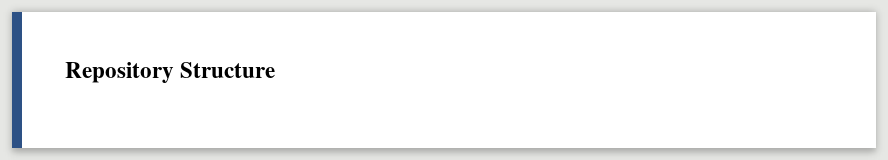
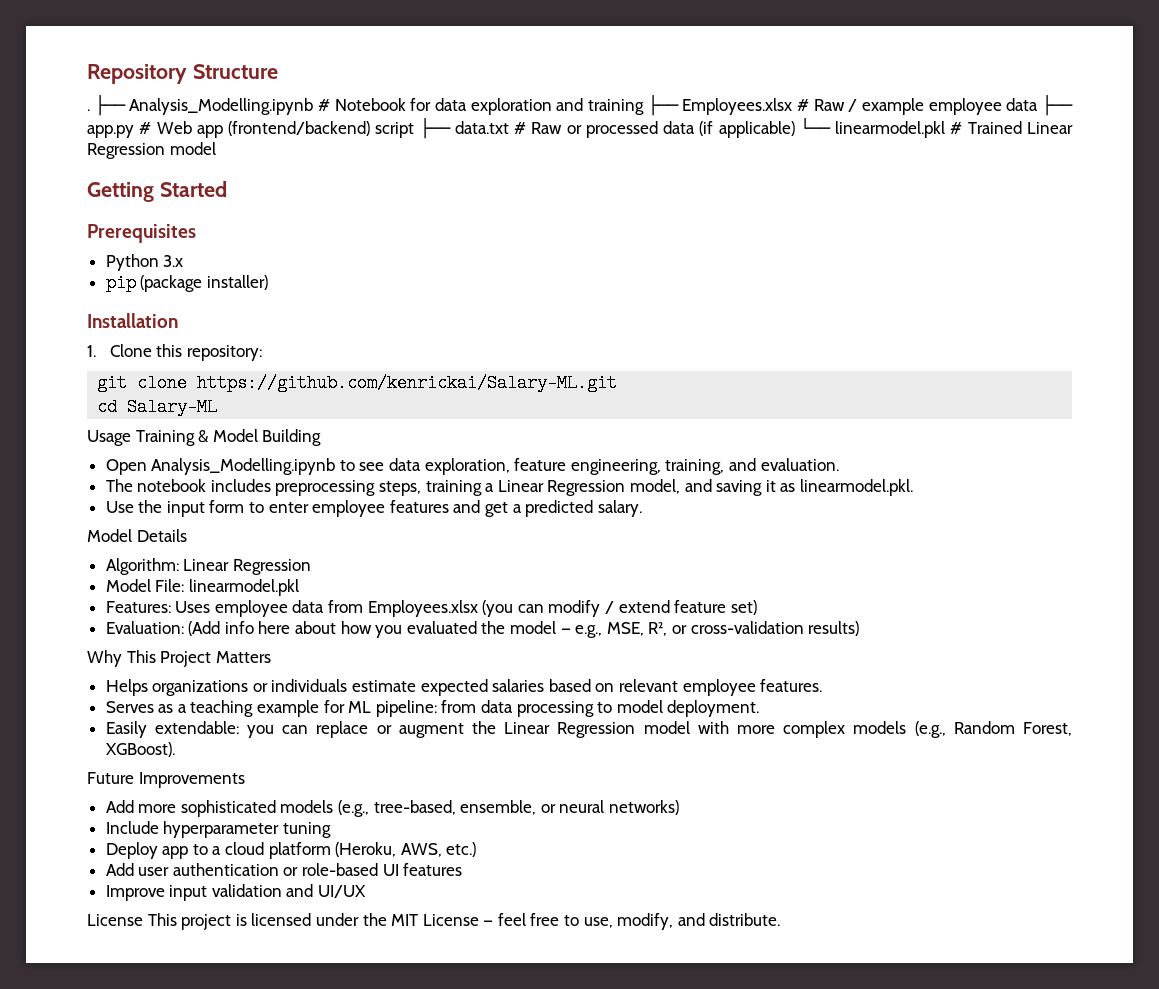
+ . ├── Analysis_Modelling.ipynb # Notebook for data exploration and training ├── Employees.xlsx # Raw / example employee data ├── app.py # Web app (frontend/backend) script ├── data.txt # Raw or processed data (if applicable) └── linearmodel.pkl # Trained Linear Regression model
+ Getting Started
+ Prerequisites
+ Python 3.x
+ pip (package installer)
+ Installation
+ 1. Clone this repository:
+ git clone https://github.com/kenrickai/Salary-ML.git
+ cd Salary-ML
+ Usage Training & Model Building
+ Open Analysis_Modelling.ipynb to see data exploration, feature engineering, training, and evaluation.
+ The notebook includes preprocessing steps, training a Linear Regression model, and saving it as linearmodel.pkl.
+ Use the input form to enter employee features and get a predicted salary.
+ Model Details
+ Algorithm: Linear Regression
+ Model File: linearmodel.pkl
+ Features: Uses employee data from Employees.xlsx (you can modify / extend feature set)
+ Evaluation: (Add info here about how you evaluated the model — e.g., MSE, R², or cross-validation results)
+ Why This Project Matters
+ Helps organizations or individuals estimate expected salaries based on relevant employee features.
+ Serves as a teaching example for ML pipeline: from data processing to model deployment.
+ Easily extendable: you can replace or augment the Linear Regression model with more complex models (e.g., Random Forest, XGBoost).
+ Future Improvements
+ Add more sophisticated models (e.g., tree-based, ensemble, or neural networks)
+ Include hyperparameter tuning
+ Deploy app to a cloud platform (Heroku, AWS, etc.)
+ Add user authentication or role-based UI features
+ Improve input validation and UI/UX
+ License This project is licensed under the MIT License — feel free to use, modify, and distribute.

